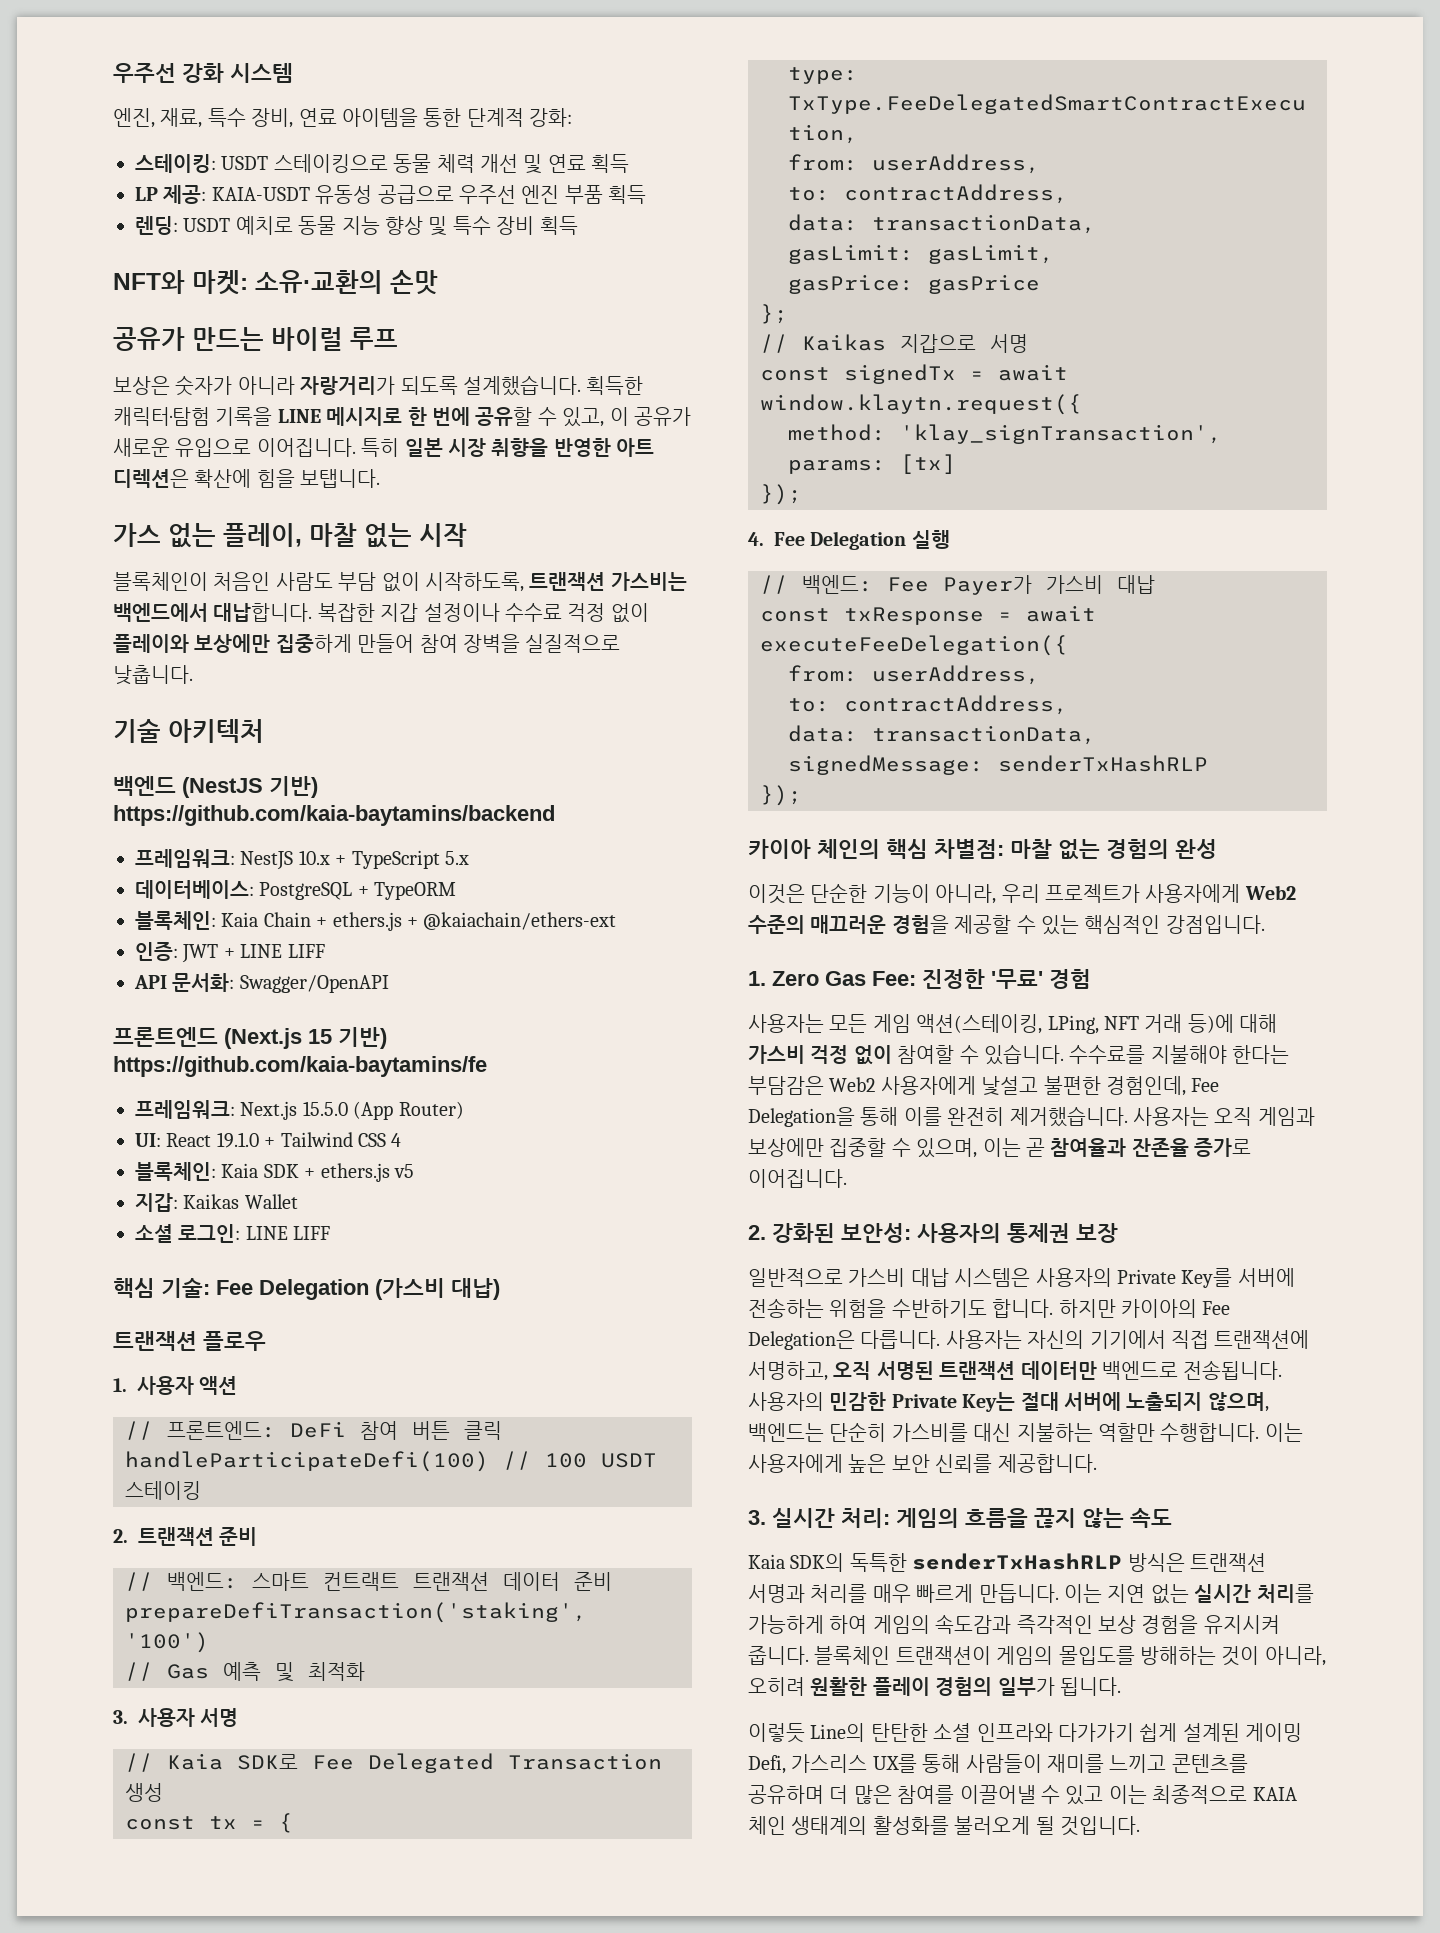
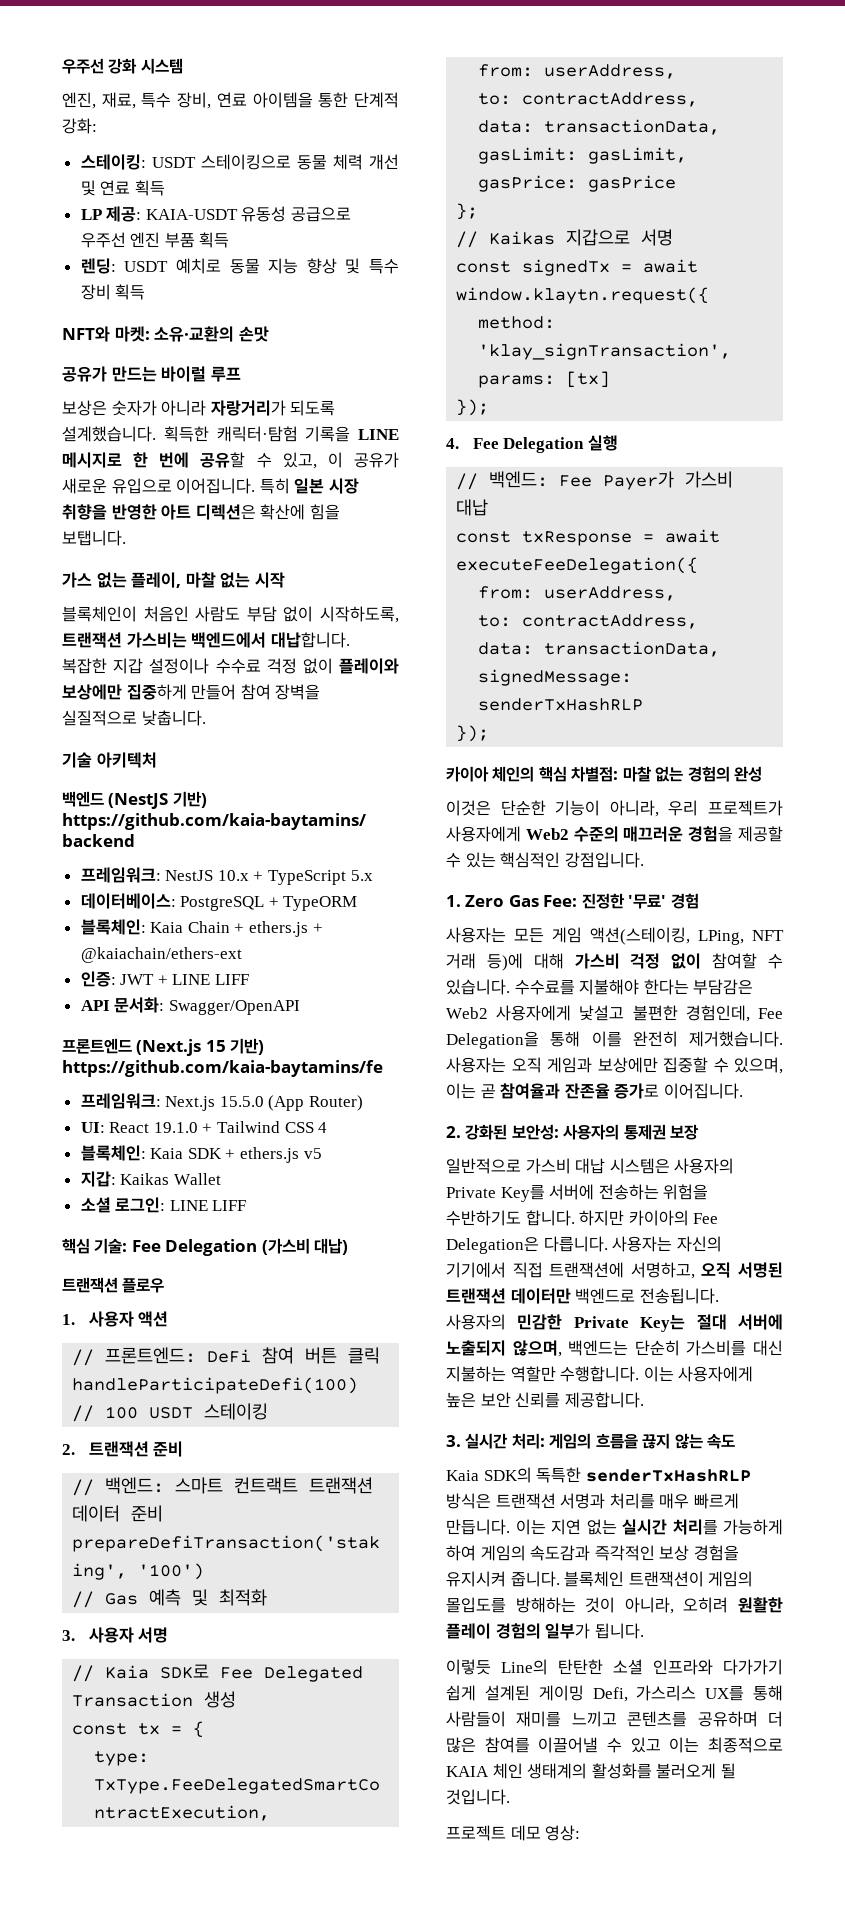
+ 프로젝트 데모 영상:

